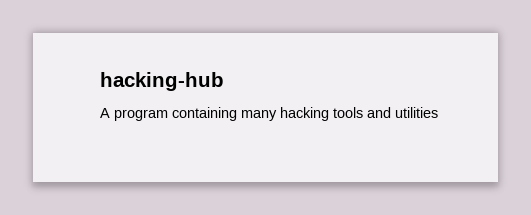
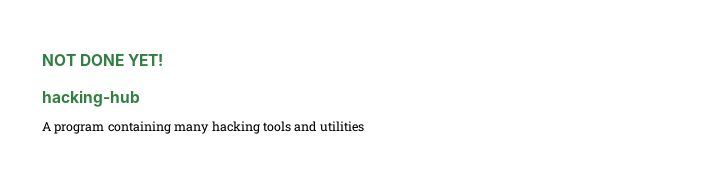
+ NOT DONE YET!

